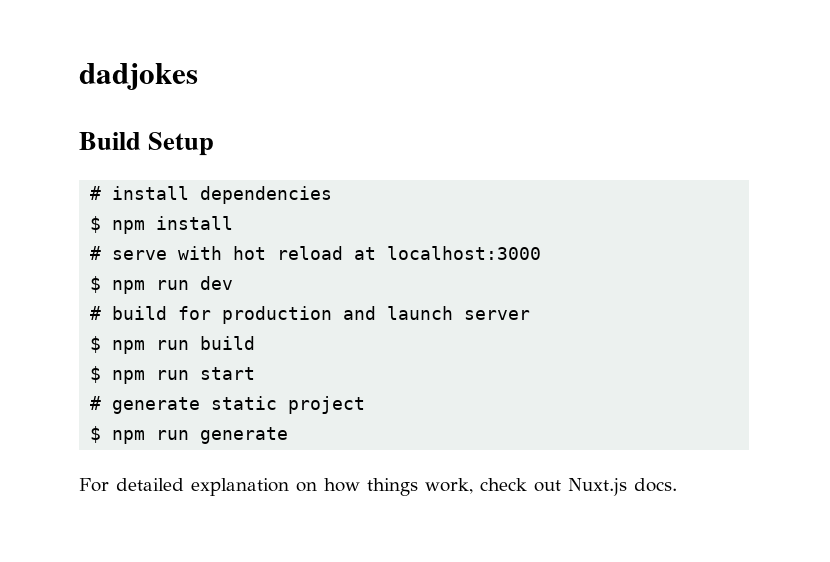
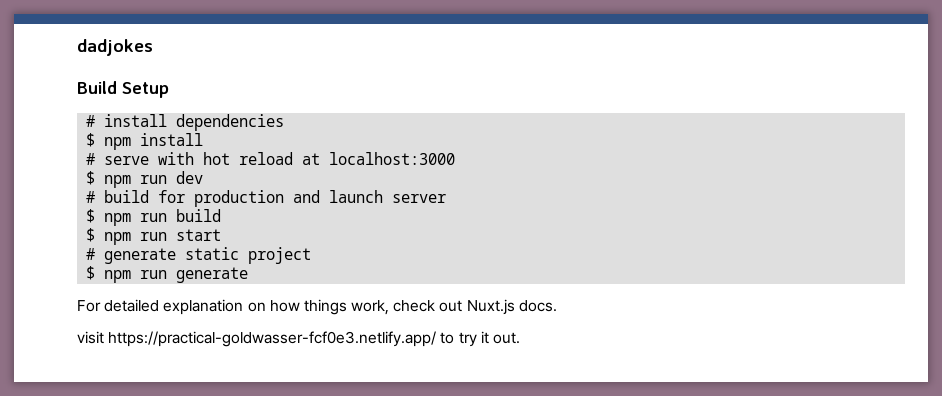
+ visit https://practical-goldwasser-fcf0e3.netlify.app/ to try it out.

